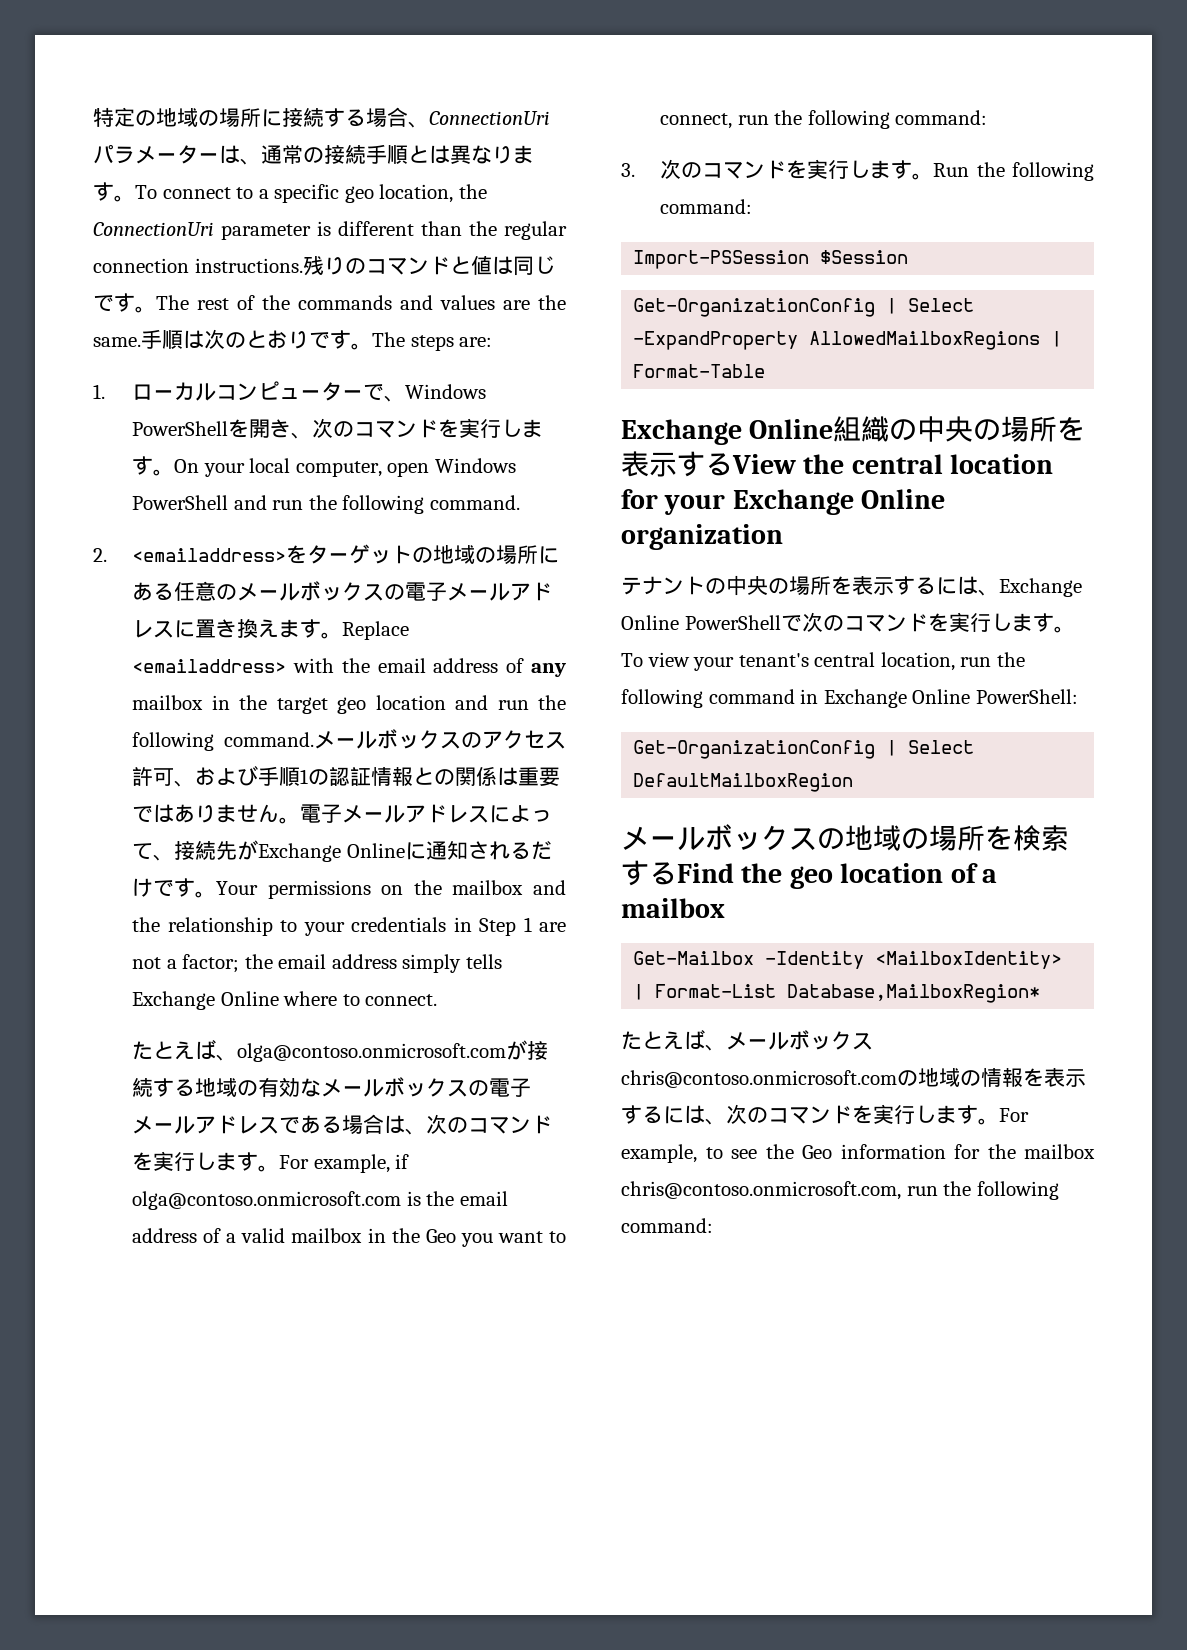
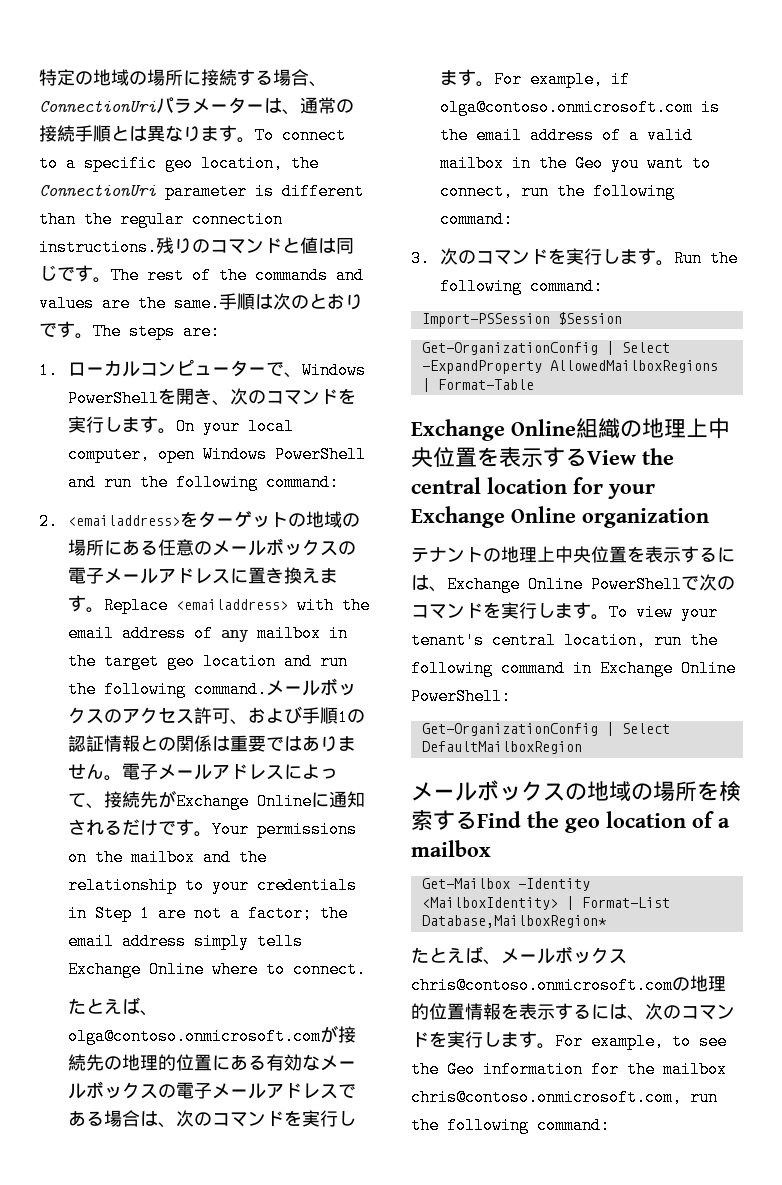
- On your local computer, open Windows PowerShell and run the following command.
+ On your local computer, open Windows PowerShell and run the following command:
- たとえば、olga@contoso.onmicrosoft.comが接続する地域の有効なメールボックスの電子メールアドレスである場合は、次のコマンドを実行します。
+ たとえば、olga@contoso.onmicrosoft.comが接続先の地理的位置にある有効なメールボックスの電子メールアドレスである場合は、次のコマンドを実行します。
- Exchange Online組織の中央の場所を表示するView the central location for your Exchange Online organization
+ Exchange Online組織の地理上中央位置を表示するView the central location for your Exchange Online organization
- テナントの中央の場所を表示するには、Exchange Online PowerShellで次のコマンドを実行します。
+ テナントの地理上中央位置を表示するには、Exchange Online PowerShellで次のコマンドを実行します。
- たとえば、メールボックスchris@contoso.onmicrosoft.comの地域の情報を表示するには、次のコマンドを実行します。
+ たとえば、メールボックスchris@contoso.onmicrosoft.comの地理的位置情報を表示するには、次のコマンドを実行します。

